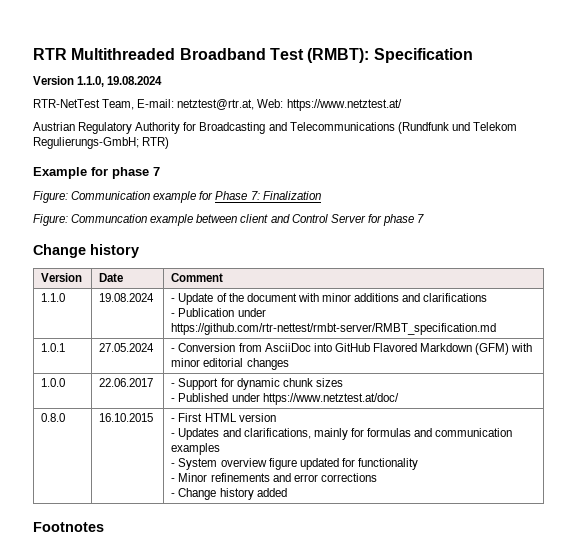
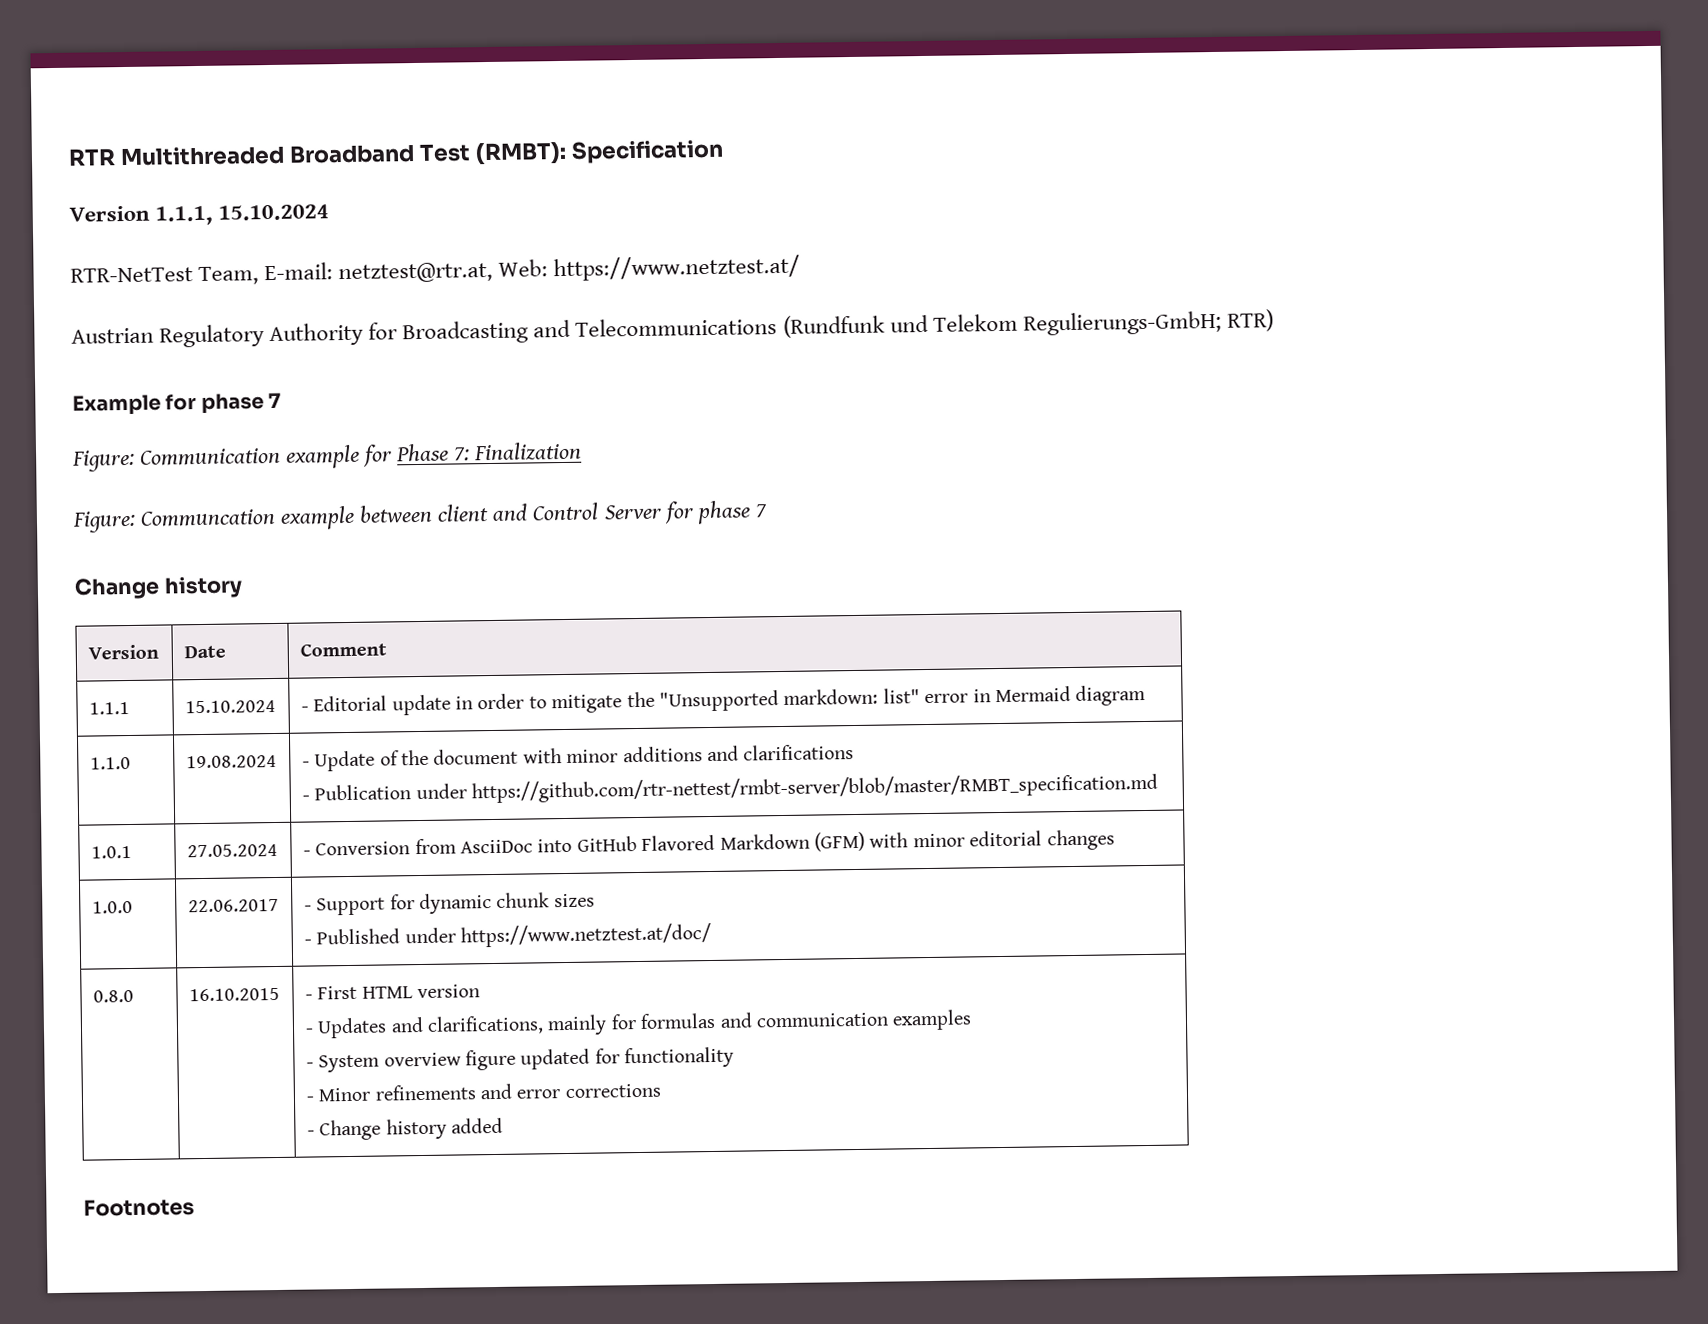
- Version 1.1.0, 19.08.2024
+ Version 1.1.1, 15.10.2024
+ 1.1.1 | 15.10.2024 | - Editorial update in order to mitigate the "Unsupported markdown: list" error in Mermaid diagram
  1.1.0 | 19.08.2024 | - Update of the document with minor additions and clarifications
- - Publication under https://github.com/rtr-nettest/rmbt-server/RMBT_specification.md
+ - Publication under https://github.com/rtr-nettest/rmbt-server/blob/master/RMBT_specification.md

